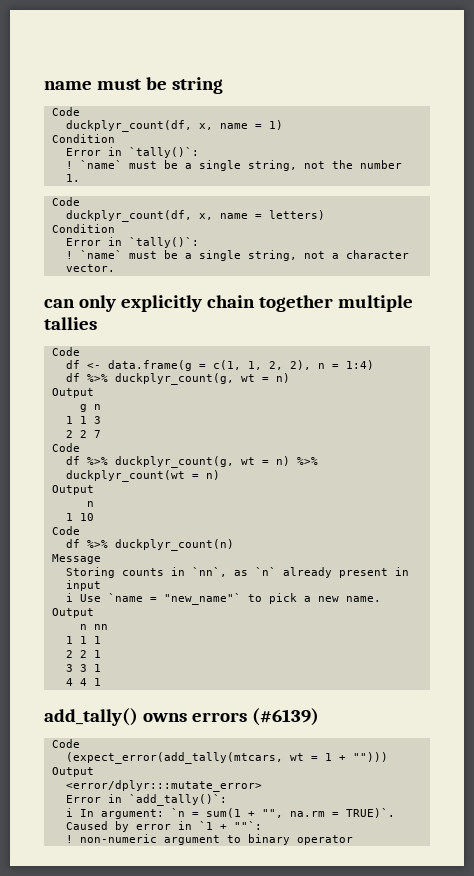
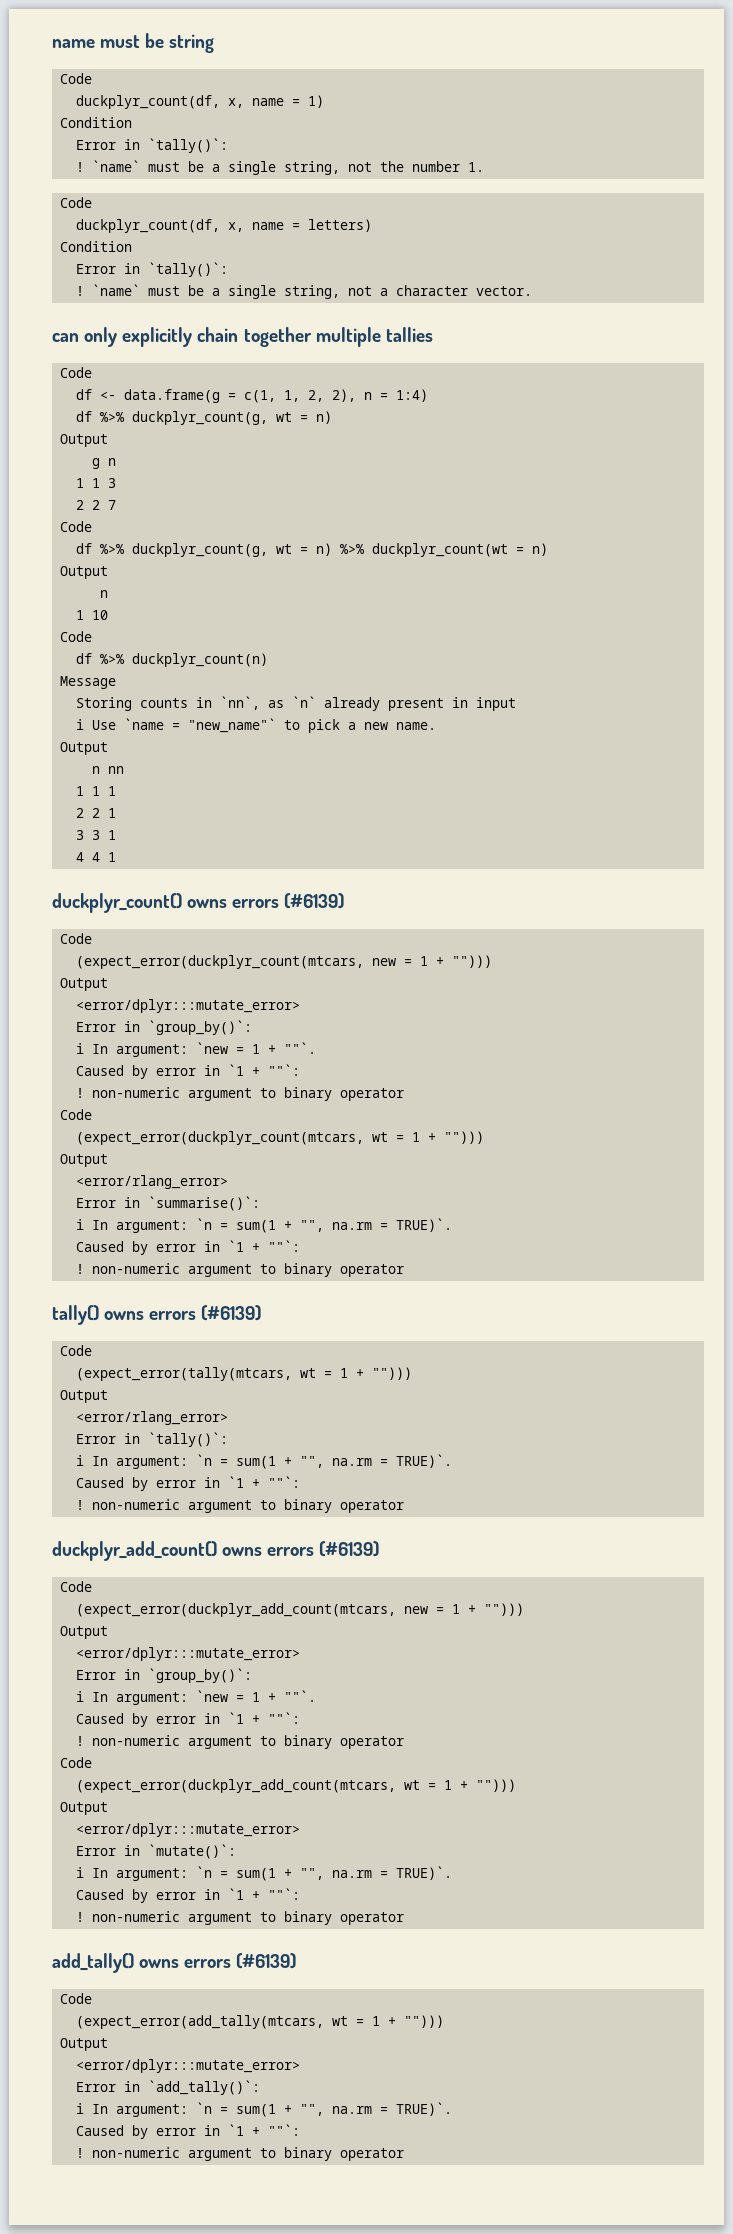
+ duckplyr_count() owns errors (#6139)
+ Code
+ (expect_error(duckplyr_count(mtcars, new = 1 + "")))
+ Output
+ <error/dplyr:::mutate_error>
+ Error in `group_by()`:
+ i In argument: `new = 1 + ""`.
+ Caused by error in `1 + ""`:
+ ! non-numeric argument to binary operator
+ Code
+ (expect_error(duckplyr_count(mtcars, wt = 1 + "")))
+ Output
+ <error/rlang_error>
+ Error in `summarise()`:
+ i In argument: `n = sum(1 + "", na.rm = TRUE)`.
+ Caused by error in `1 + ""`:
+ ! non-numeric argument to binary operator
+ tally() owns errors (#6139)
+ Code
+ (expect_error(tally(mtcars, wt = 1 + "")))
+ Output
+ <error/rlang_error>
+ Error in `tally()`:
+ i In argument: `n = sum(1 + "", na.rm = TRUE)`.
+ Caused by error in `1 + ""`:
+ ! non-numeric argument to binary operator
+ duckplyr_add_count() owns errors (#6139)
+ Code
+ (expect_error(duckplyr_add_count(mtcars, new = 1 + "")))
+ Output
+ <error/dplyr:::mutate_error>
+ Error in `group_by()`:
+ i In argument: `new = 1 + ""`.
+ Caused by error in `1 + ""`:
+ ! non-numeric argument to binary operator
+ Code
+ (expect_error(duckplyr_add_count(mtcars, wt = 1 + "")))
+ Output
+ <error/dplyr:::mutate_error>
+ Error in `mutate()`:
+ i In argument: `n = sum(1 + "", na.rm = TRUE)`.
+ Caused by error in `1 + ""`:
+ ! non-numeric argument to binary operator

